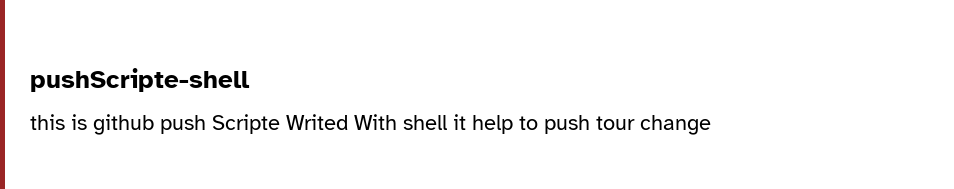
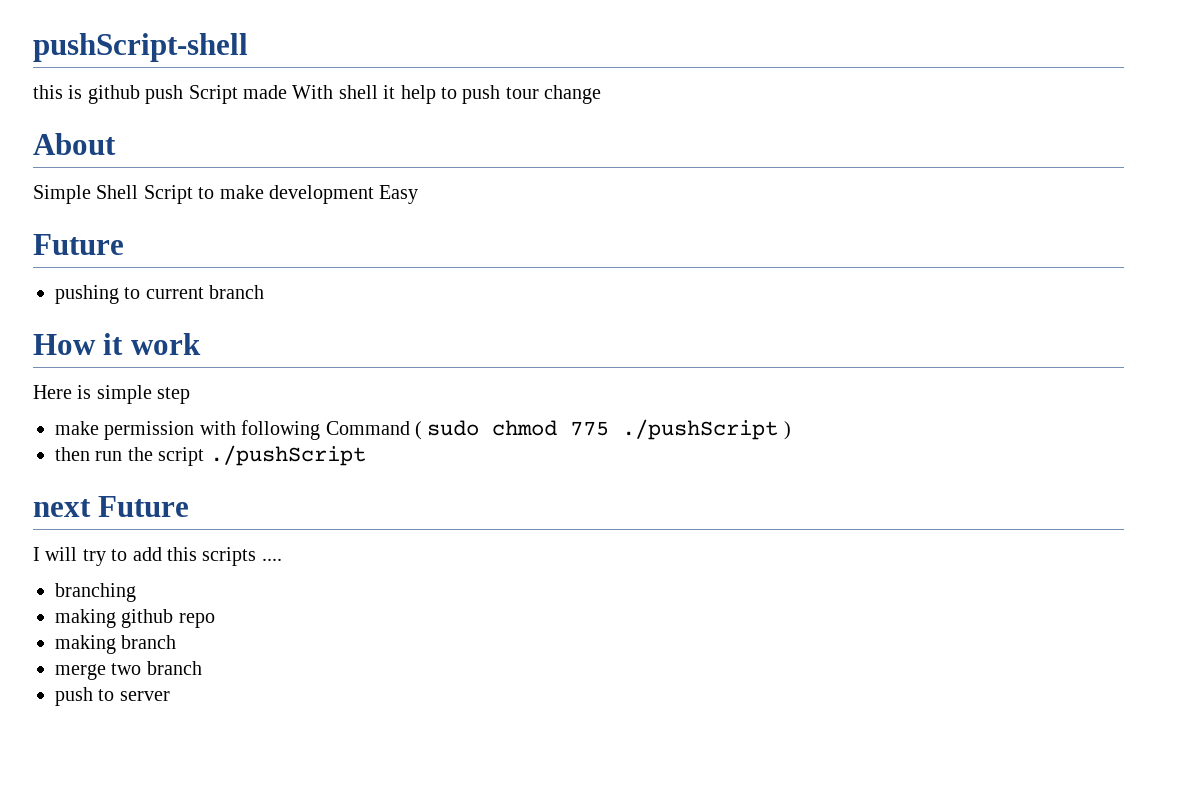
- pushScripte-shell
+ pushScript-shell
- this is github push Scripte Writed With shell it help to push tour change
+ this is github push Script made With shell it help to push tour change
+ About
+ Simple Shell Script to make development Easy
+ Future
+ pushing to current branch
+ How it work
+ Here is simple step
+ make permission with following Command ( sudo chmod 775 ./pushScript )
+ then run the script ./pushScript
+ next Future
+ I will try to add this scripts ....
+ branching
+ making github repo
+ making branch
+ merge two branch
+ push to server

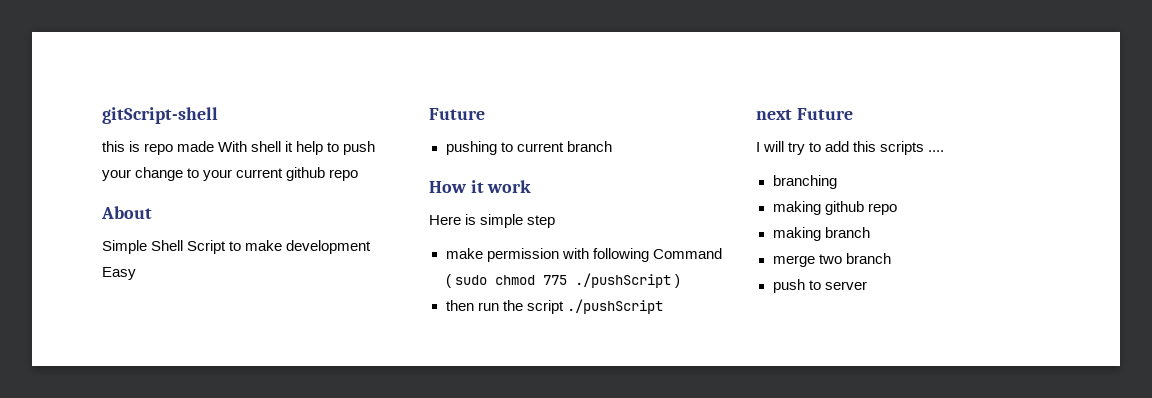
- pushScript-shell
+ gitScript-shell
- this is github push Script made With shell it help to push tour change
+ this is repo made With shell it help to push your change to your current github repo

